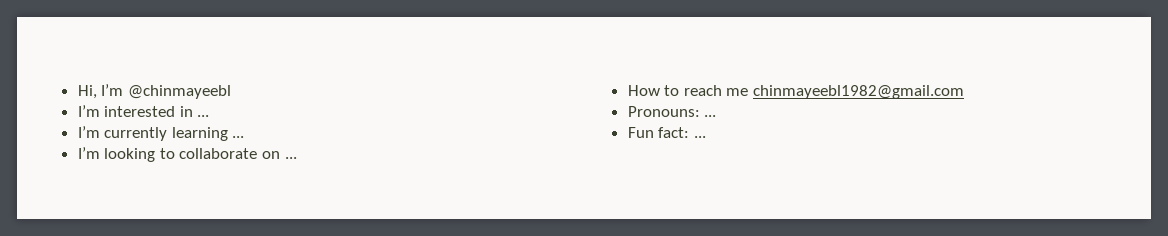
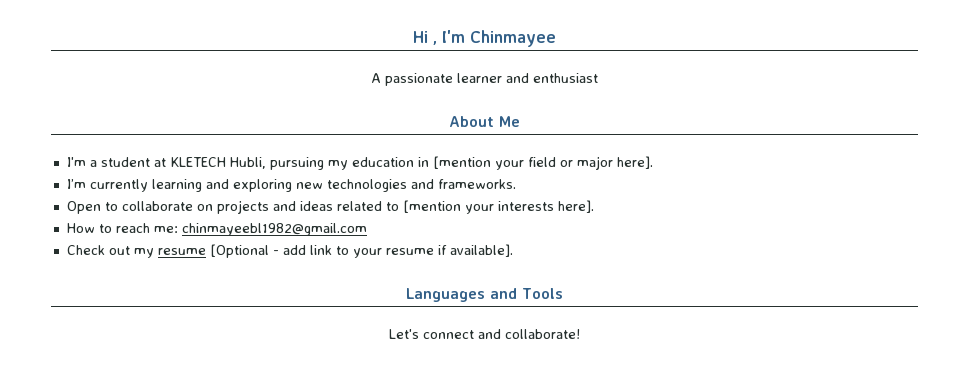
- Hi, I’m @chinmayeebl
- I’m interested in ...
- I’m currently learning ...
- I’m looking to collaborate on ...
+ Hi , I'm Chinmayee
+ A passionate learner and enthusiast
+ About Me
+ I'm a student at KLETECH Hubli, pursuing my education in [mention your field or major here].
+ I’m currently learning and exploring new technologies and frameworks.
+ Open to collaborate on projects and ideas related to [mention your interests here].
- How to reach me chinmayeebl1982@gmail.com
+ How to reach me: chinmayeebl1982@gmail.com
- Pronouns: ...
- Fun fact: ...
+ Check out my resume [Optional - add link to your resume if available].
+ Languages and Tools
+ Let's connect and collaborate!

